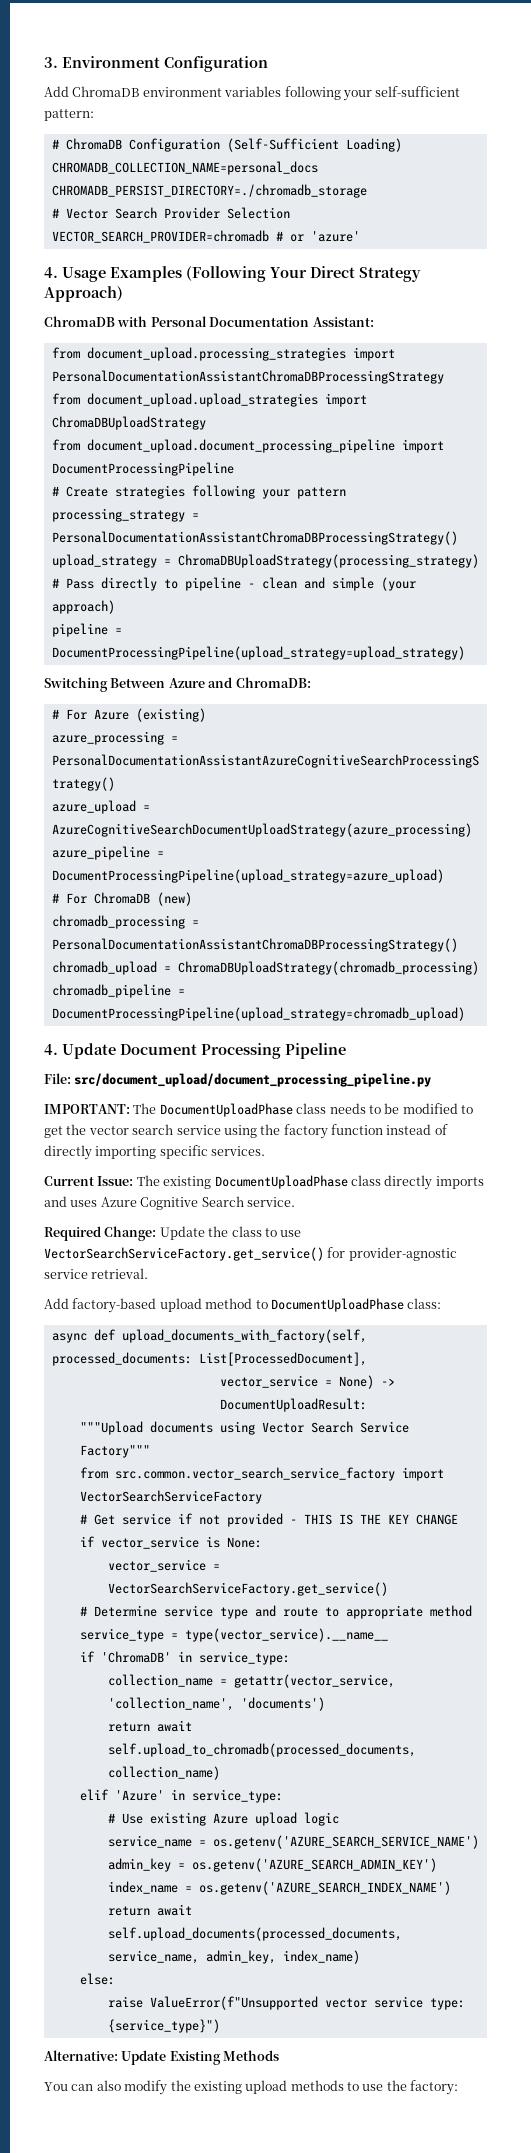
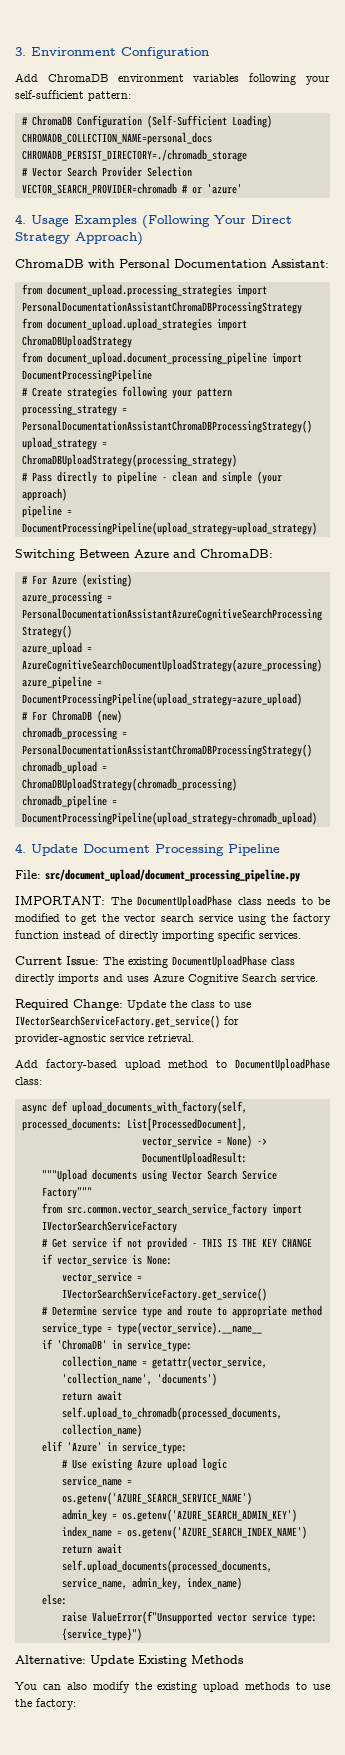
- Required Change: Update the class to use VectorSearchServiceFactory.get_service() for provider-agnostic service retrieval.
+ Required Change: Update the class to use IVectorSearchServiceFactory.get_service() for provider-agnostic service retrieval.
- from src.common.vector_search_service_factory import VectorSearchServiceFactory
+ from src.common.vector_search_service_factory import IVectorSearchServiceFactory
- vector_service = VectorSearchServiceFactory.get_service()
+ vector_service = IVectorSearchServiceFactory.get_service()

